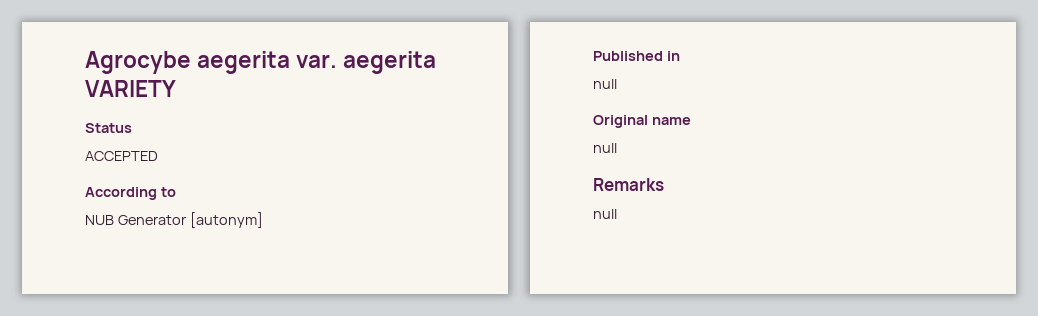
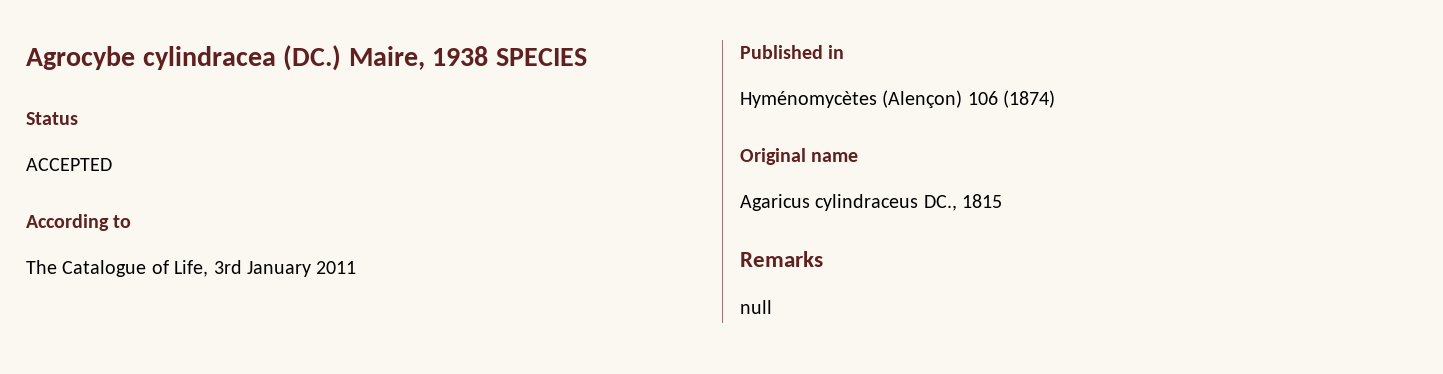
- Agrocybe aegerita var. aegerita VARIETY
+ Agrocybe cylindracea (DC.) Maire, 1938 SPECIES
- NUB Generator [autonym]
+ The Catalogue of Life, 3rd January 2011
  Published in
- null
+ Hyménomycètes (Alençon) 106 (1874)
  Original name
- null
+ Agaricus cylindraceus DC., 1815

